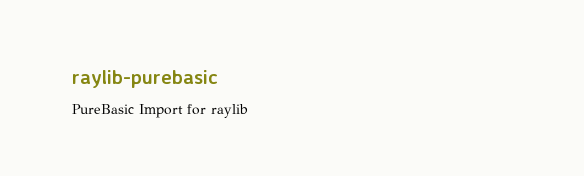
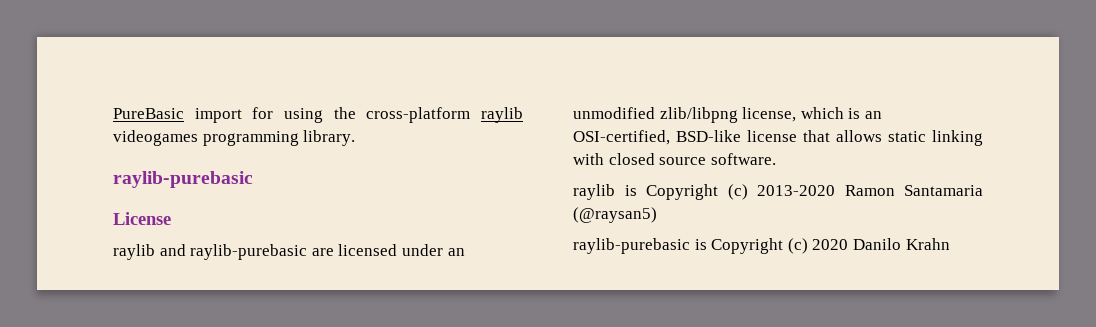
+ PureBasic import for using the cross-platform raylib videogames programming library.
  raylib-purebasic
- PureBasic Import for raylib
+ License
+ raylib and raylib-purebasic are licensed under an unmodified zlib/libpng license, which is an OSI-certified, BSD-like license that allows static linking with closed source software.
+ raylib is Copyright (c) 2013-2020 Ramon Santamaria (@raysan5)
+ raylib-purebasic is Copyright (c) 2020 Danilo Krahn

